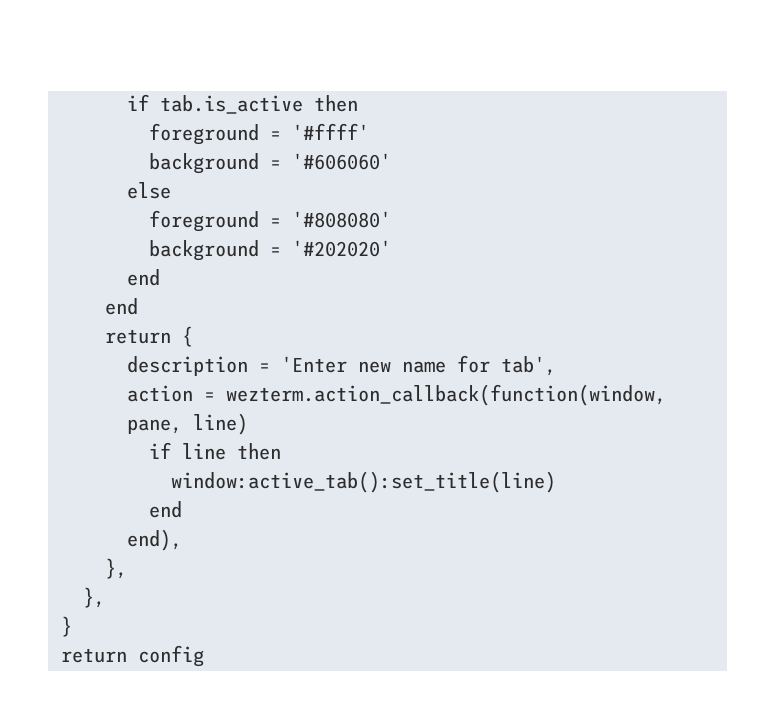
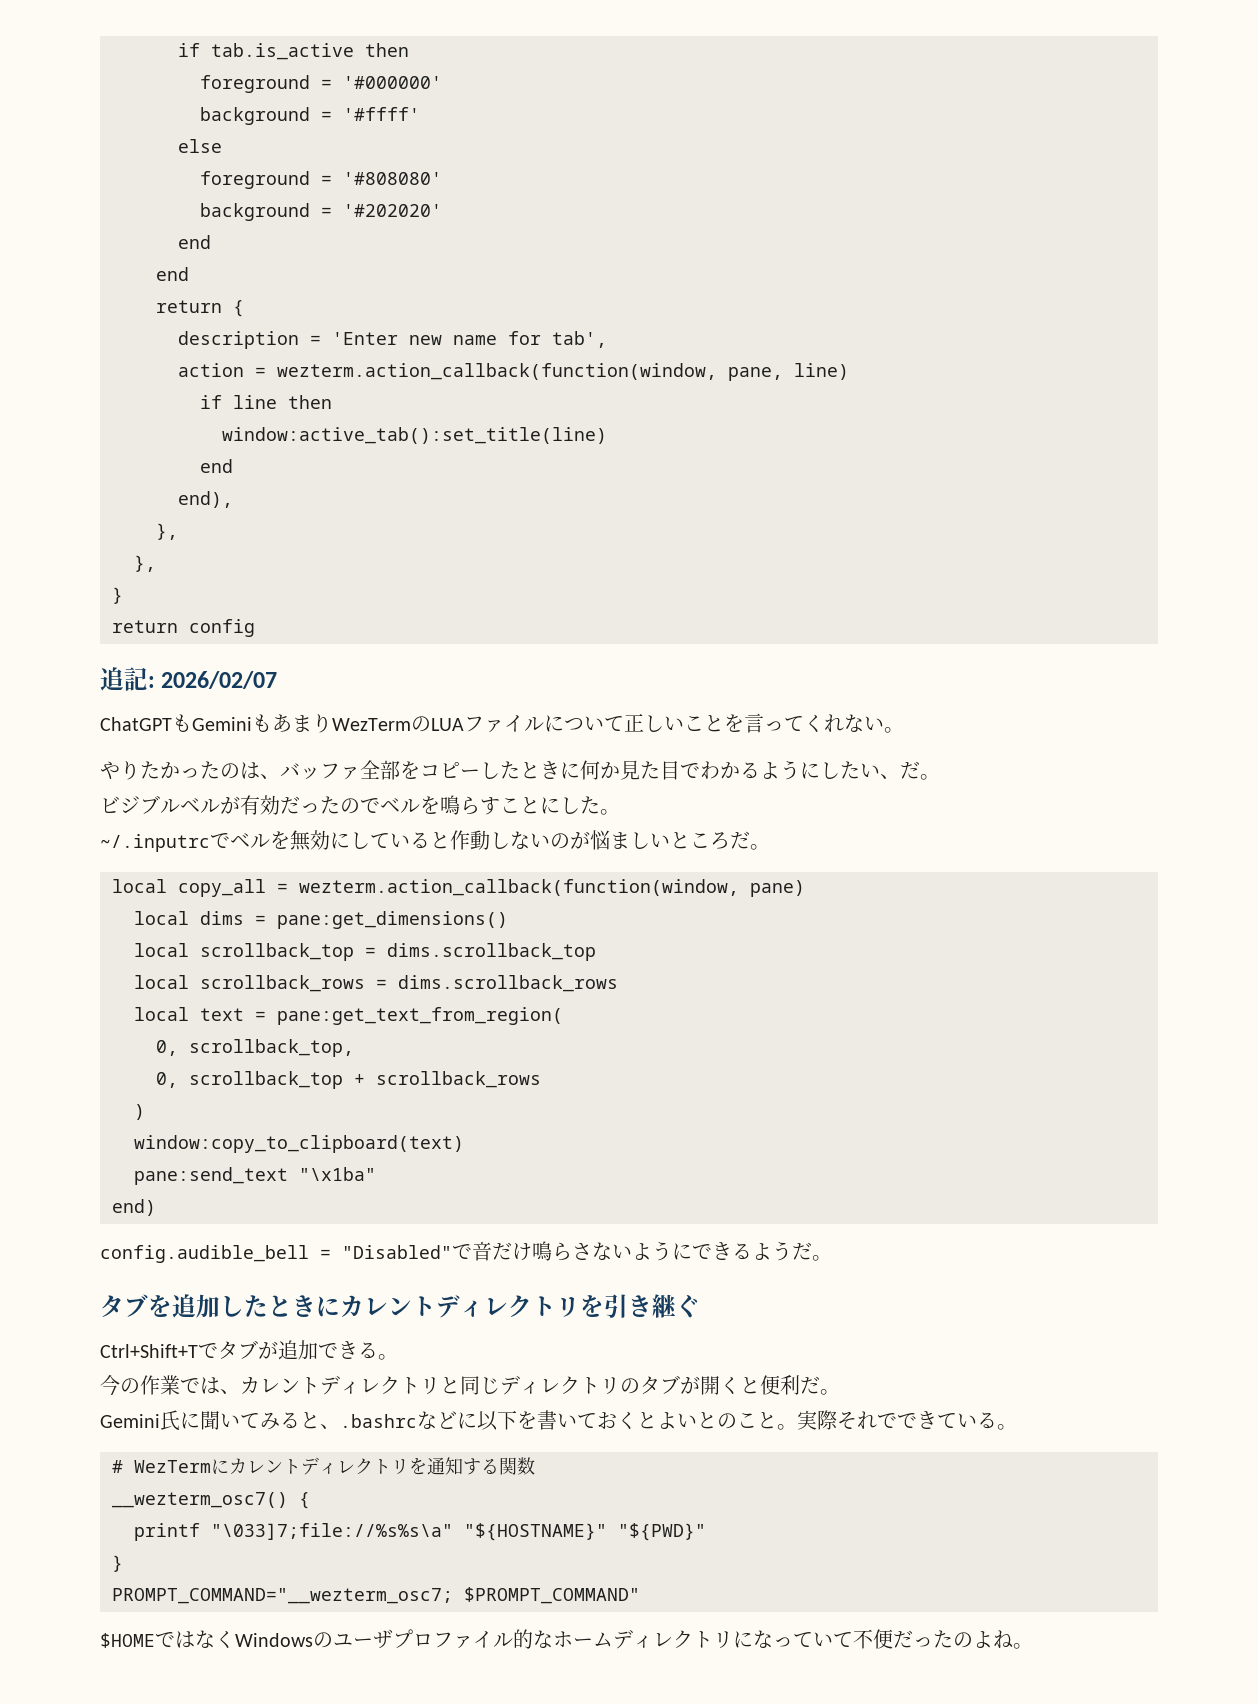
- foreground = '#ffff'
- background = '#606060'
+ foreground = '#000000'
+ background = '#ffff'
+ 追記: 2026/02/07
+ ChatGPTもGeminiもあまりWezTermのLUAファイルについて正しいことを言ってくれない。
+ やりたかったのは、バッファ全部をコピーしたときに何か見た目でわかるようにしたい、だ。
+ ビジブルベルが有効だったのでベルを鳴らすことにした。
+ ~/.inputrcでベルを無効にしていると作動しないのが悩ましいところだ。
+ local copy_all = wezterm.action_callback(function(window, pane)
+ local dims = pane:get_dimensions()
+ local scrollback_top = dims.scrollback_top
+ local scrollback_rows = dims.scrollback_rows
+ local text = pane:get_text_from_region(
+ 0, scrollback_top,
+ 0, scrollback_top + scrollback_rows
+ )
+ window:copy_to_clipboard(text)
+ pane:send_text "\x1ba"
+ end)
+ config.audible_bell = "Disabled"で音だけ鳴らさないようにできるようだ。
+ タブを追加したときにカレントディレクトリを引き継ぐ
+ Ctrl+Shift+Tでタブが追加できる。
+ 今の作業では、カレントディレクトリと同じディレクトリのタブが開くと便利だ。
+ Gemini氏に聞いてみると、.bashrcなどに以下を書いておくとよいとのこと。実際それでできている。
+ # WezTermにカレントディレクトリを通知する関数
+ __wezterm_osc7() {
+ printf "\033]7;file://%s%s\a" "${HOSTNAME}" "${PWD}"
+ }
+ PROMPT_COMMAND="__wezterm_osc7; $PROMPT_COMMAND"
+ $HOMEではなくWindowsのユーザプロファイル的なホームディレクトリになっていて不便だったのよね。

